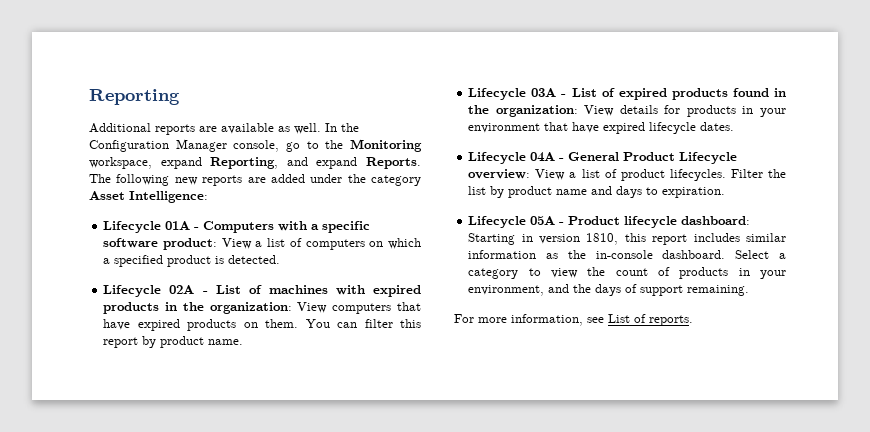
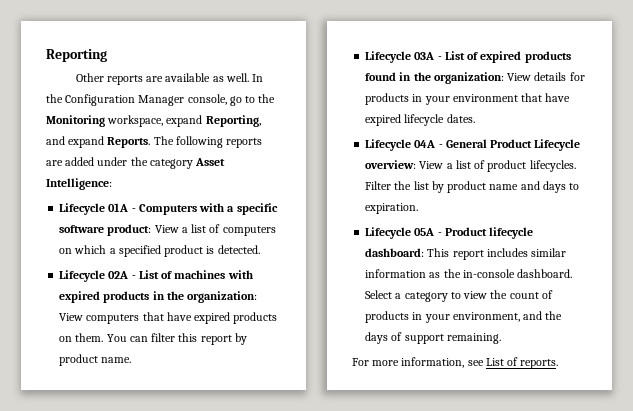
- Additional reports are available as well.
+ Other reports are available as well.
- The following new reports are added under the category Asset Intelligence:
+ The following reports are added under the category Asset Intelligence:
- Lifecycle 05A - Product lifecycle dashboard: Starting in version 1810, this report includes similar information as the in-console dashboard.
+ Lifecycle 05A - Product lifecycle dashboard: This report includes similar information as the in-console dashboard.

